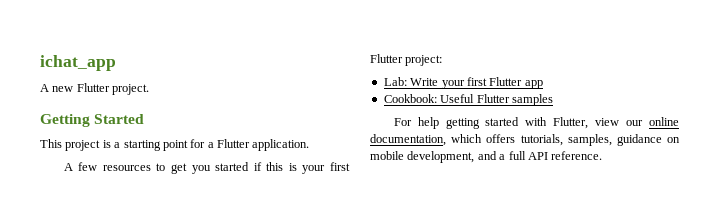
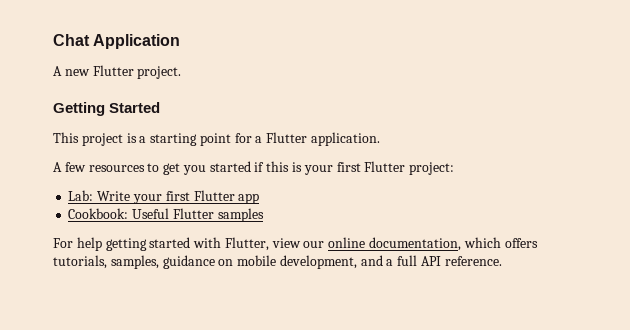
- ichat_app
+ Chat Application

